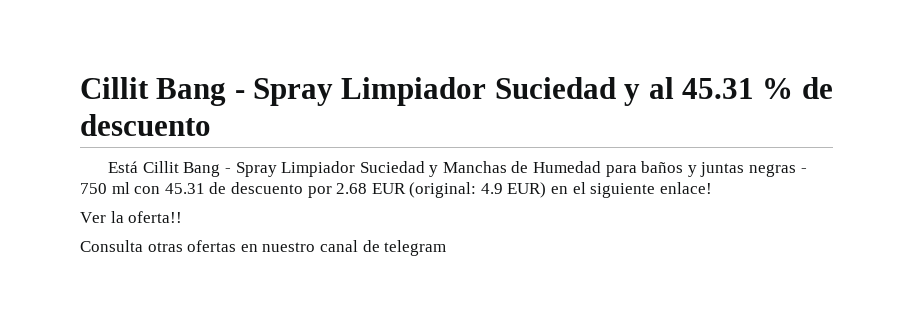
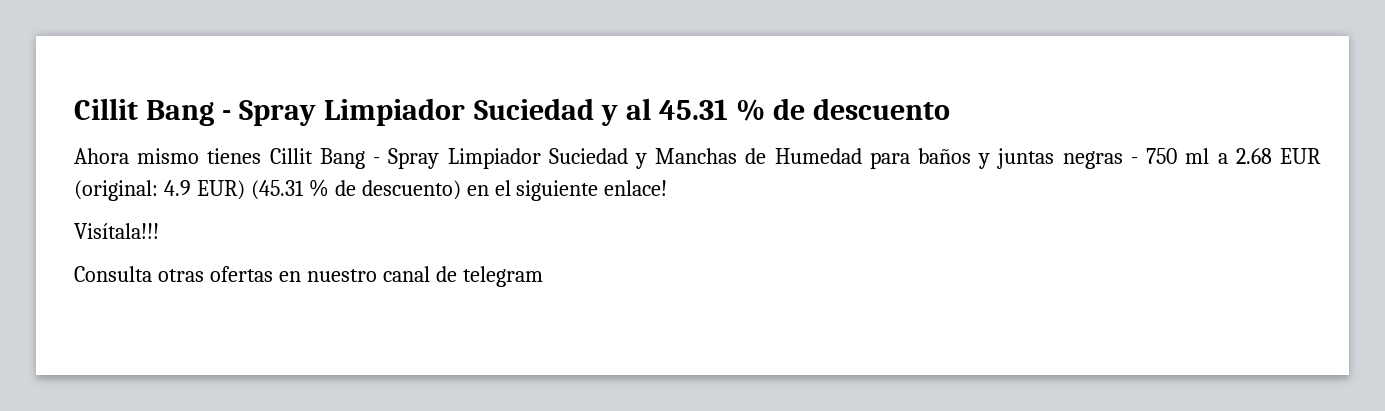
- Está Cillit Bang - Spray Limpiador Suciedad y Manchas de Humedad para baños y juntas negras - 750 ml con 45.31 de descuento por 2.68 EUR (original: 4.9 EUR) en el siguiente enlace!
+ Ahora mismo tienes Cillit Bang - Spray Limpiador Suciedad y Manchas de Humedad para baños y juntas negras - 750 ml a 2.68 EUR (original: 4.9 EUR) (45.31 % de descuento) en el siguiente enlace!
- Ver la oferta!!
+ Visítala!!!

